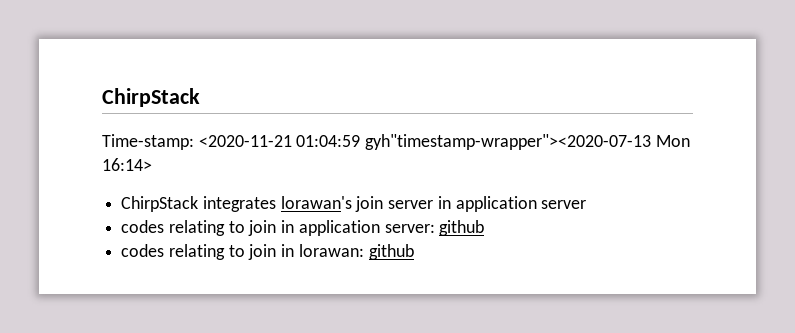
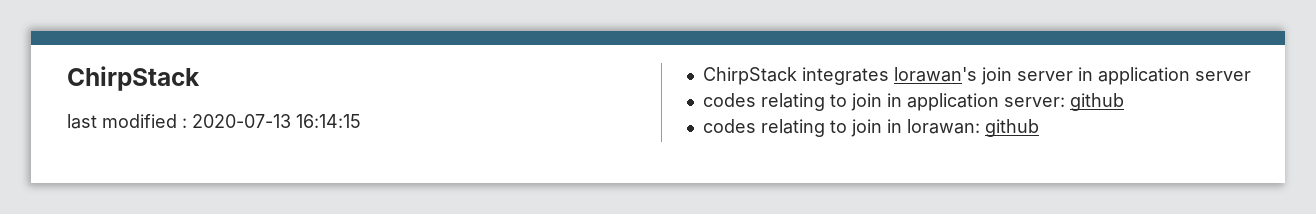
- Time-stamp: <2020-11-21 01:04:59 gyh"timestamp-wrapper"><2020-07-13 Mon 16:14>
+ last modified : 2020-07-13 16:14:15

